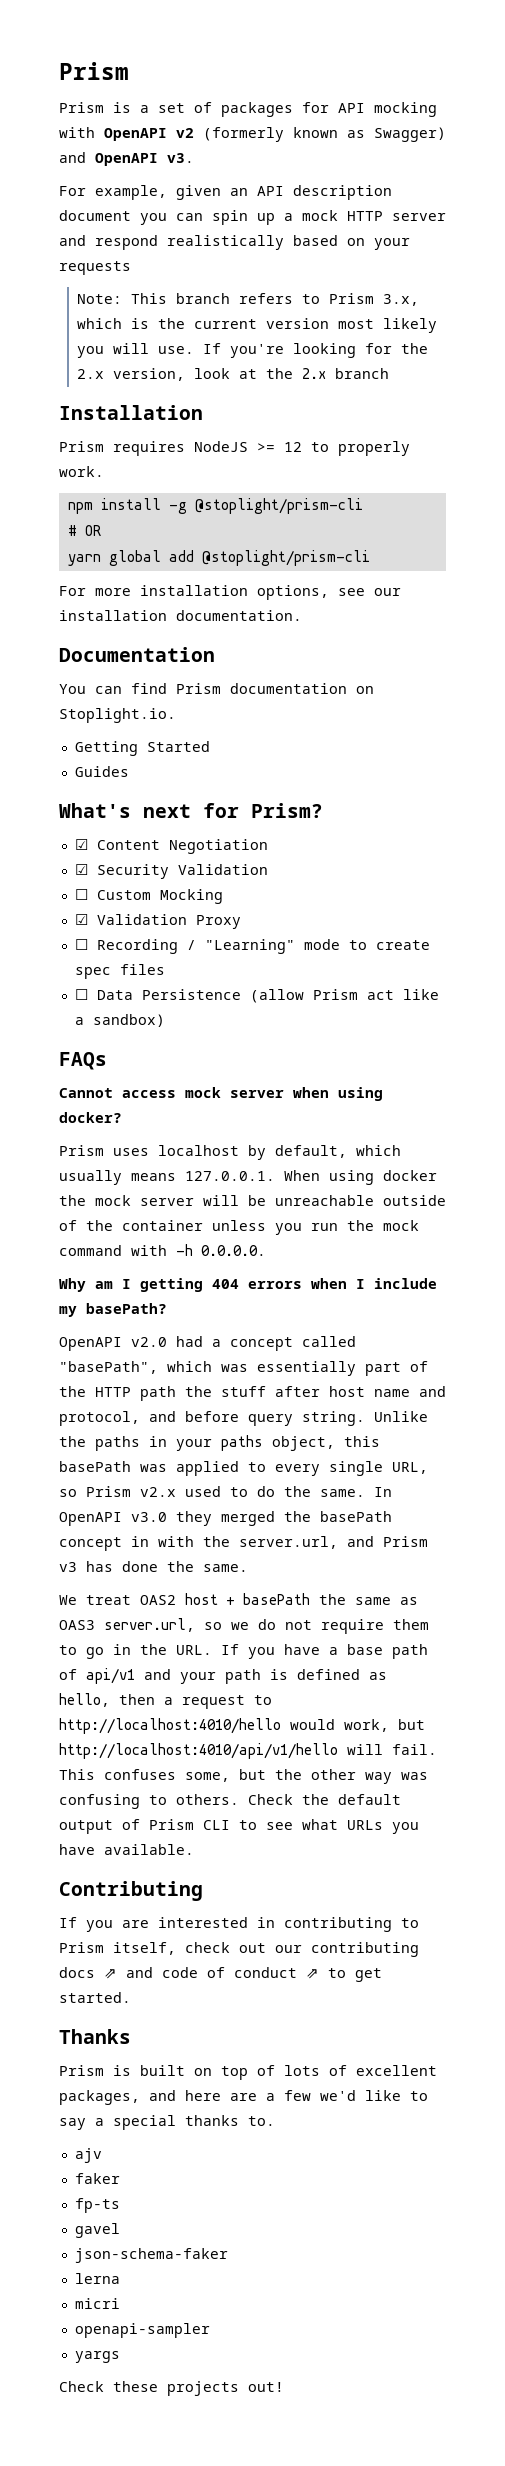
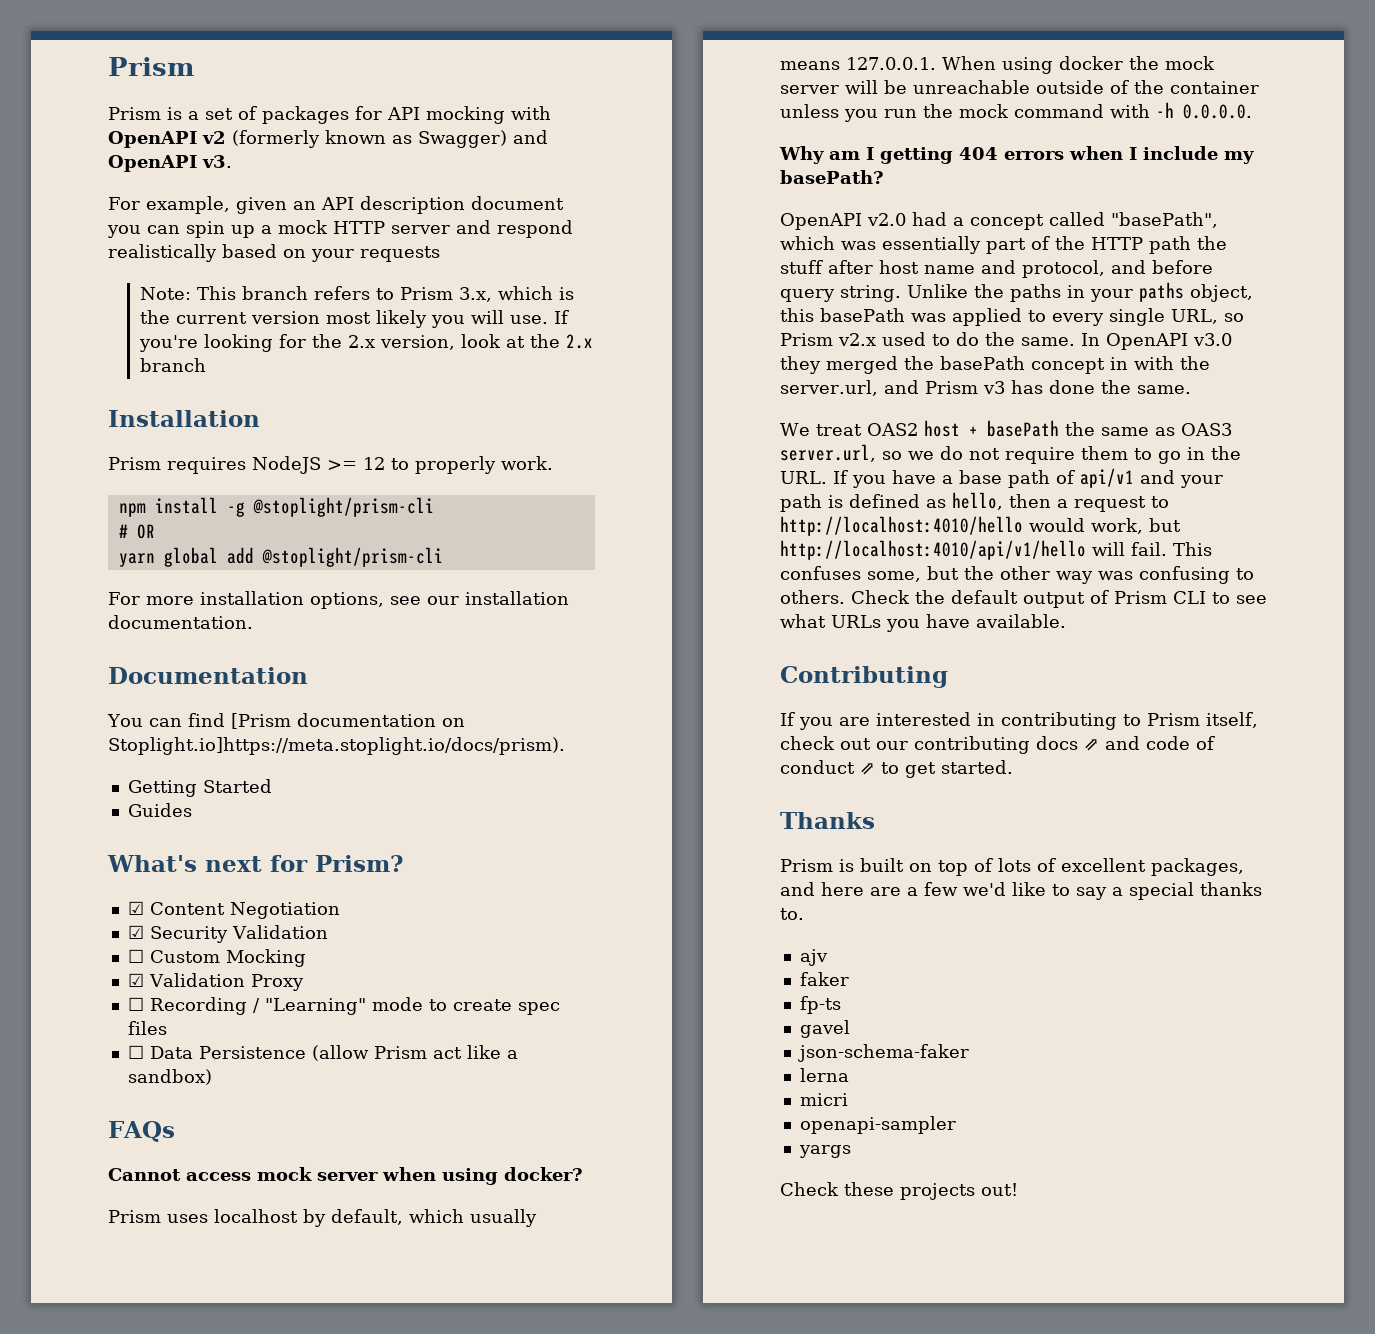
- You can find Prism documentation on Stoplight.io.
+ You can find [Prism documentation on Stoplight.io]https://meta.stoplight.io/docs/prism).

